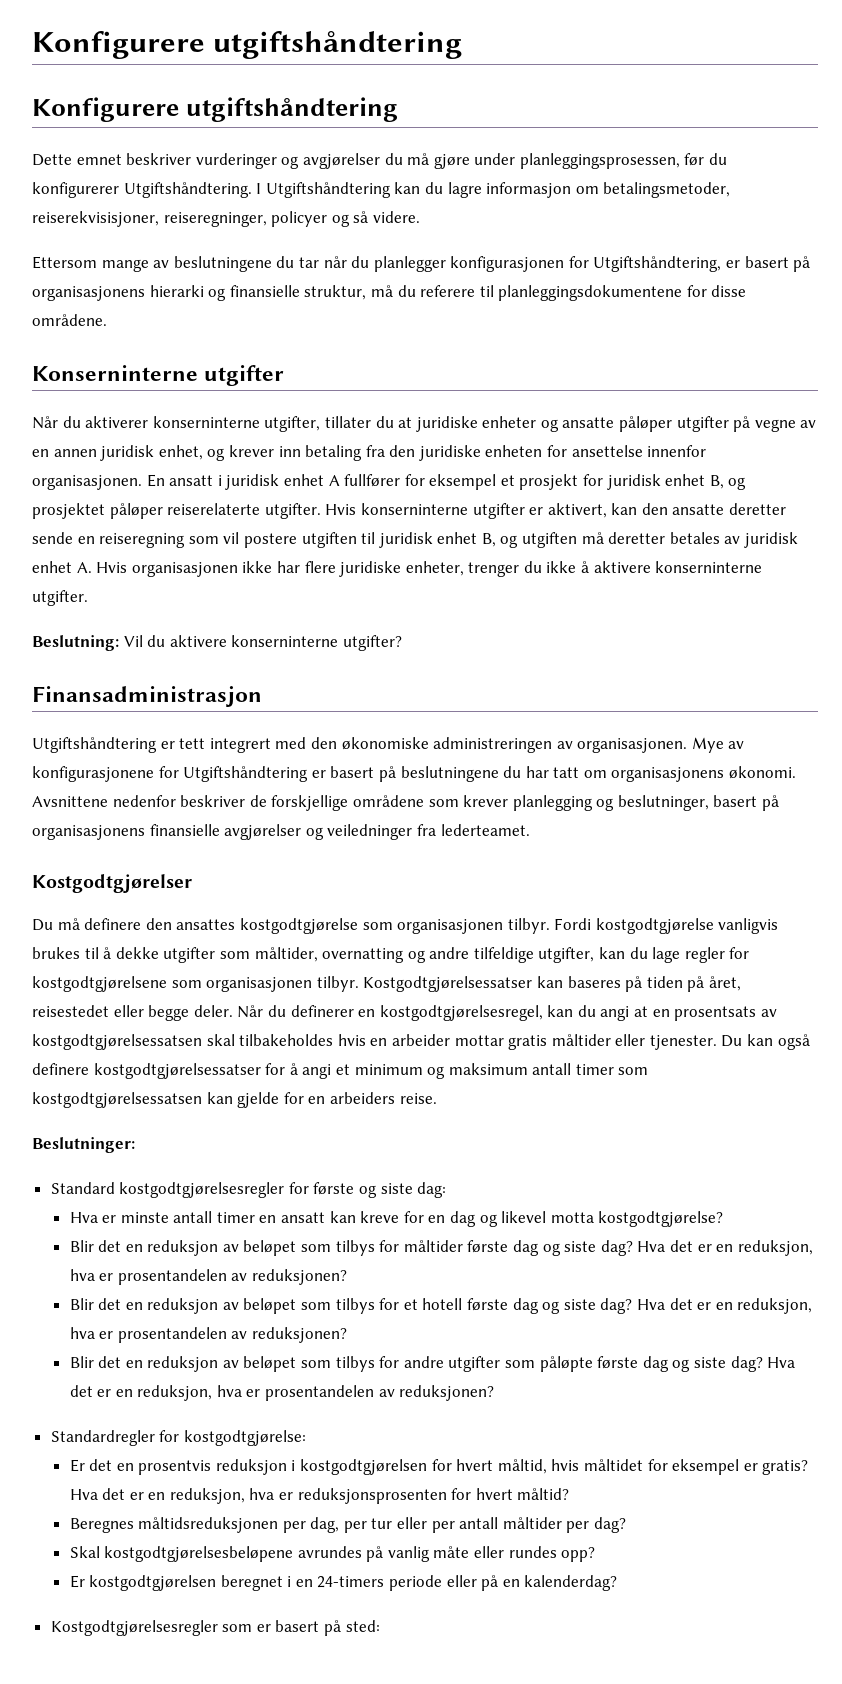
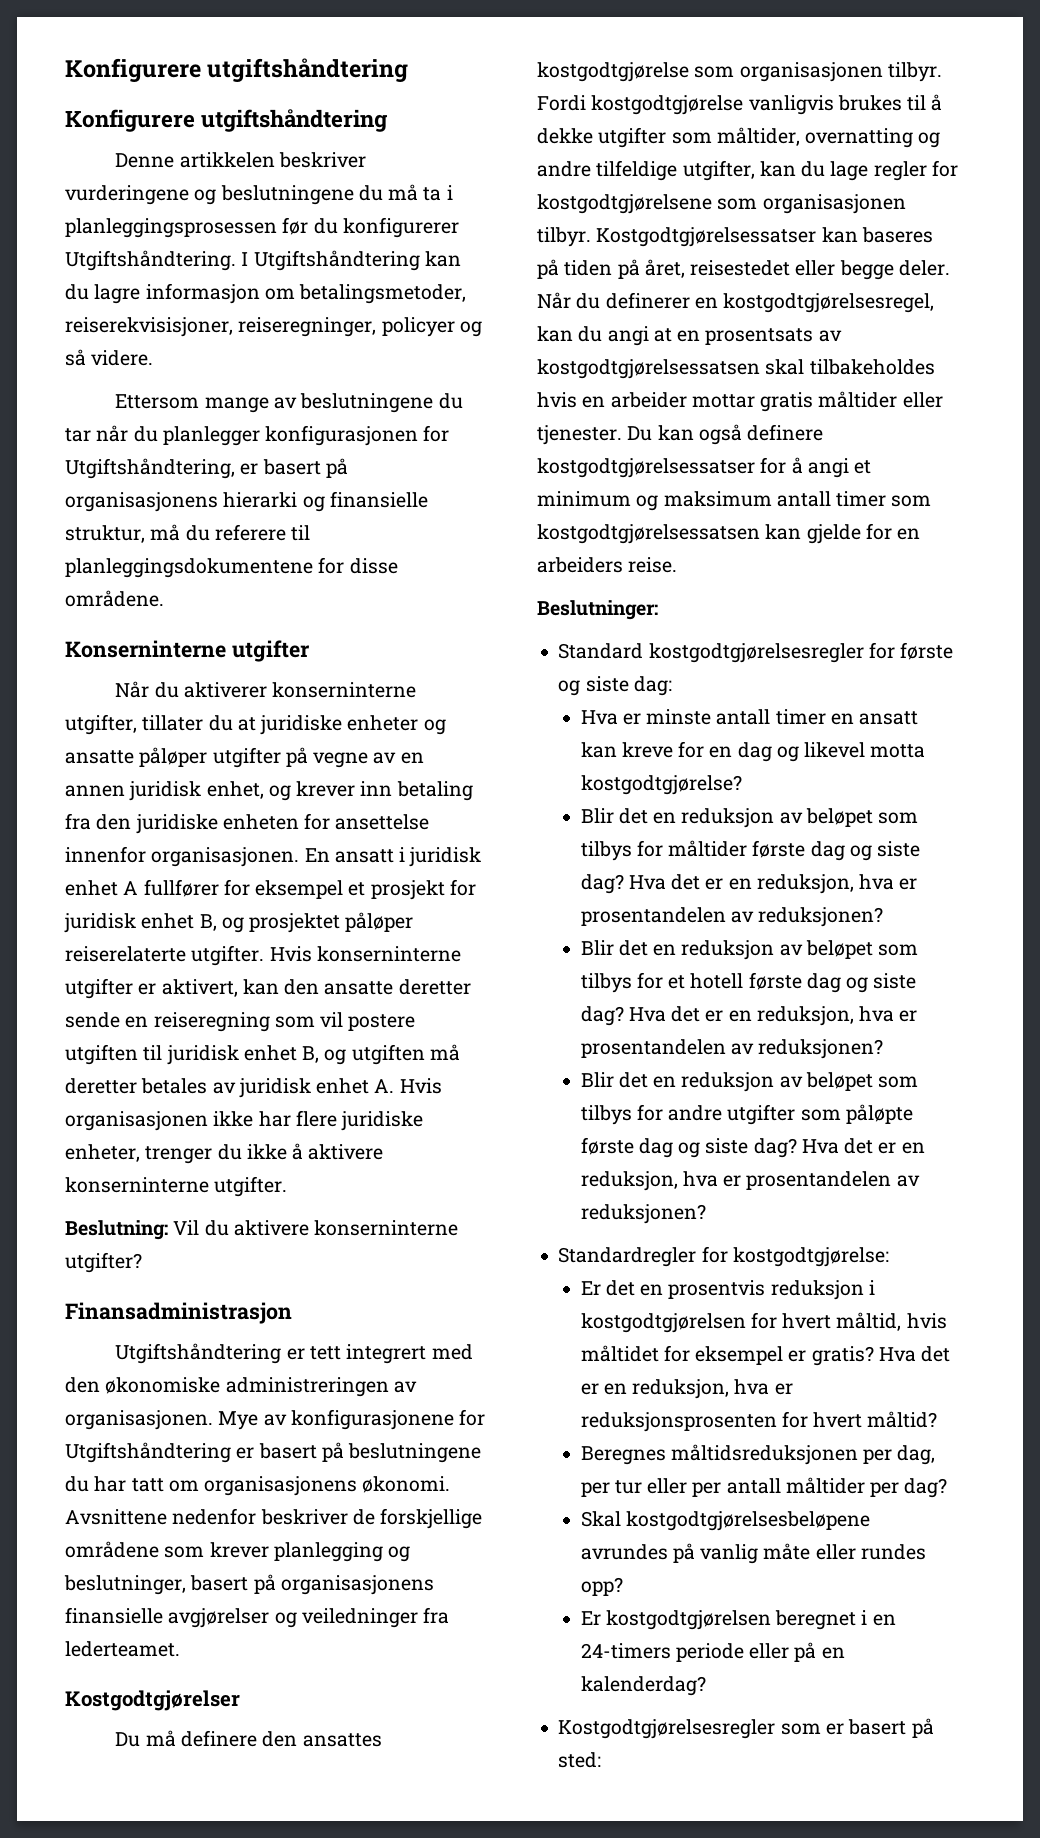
- Dette emnet beskriver vurderinger og avgjørelser du må gjøre under planleggingsprosessen, før du konfigurerer Utgiftshåndtering.
+ Denne artikkelen beskriver vurderingene og beslutningene du må ta i planleggingsprosessen før du konfigurerer Utgiftshåndtering.

